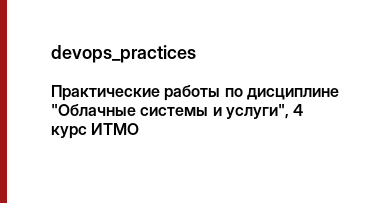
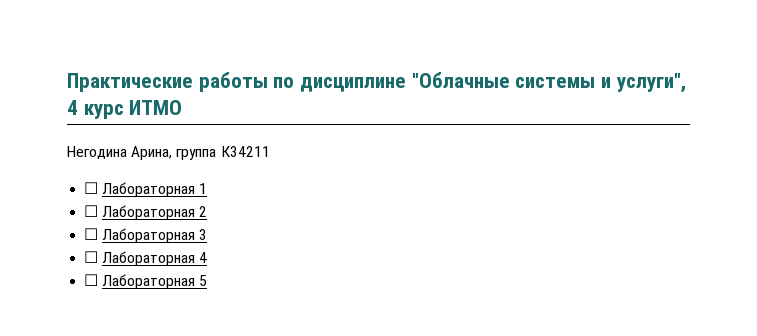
- devops_practices
+ Негодина Арина, группа К34211
+ ☐ Лабораторная 1
+ ☐ Лабораторная 2
+ ☐ Лабораторная 3
+ ☐ Лабораторная 4
+ ☐ Лабораторная 5

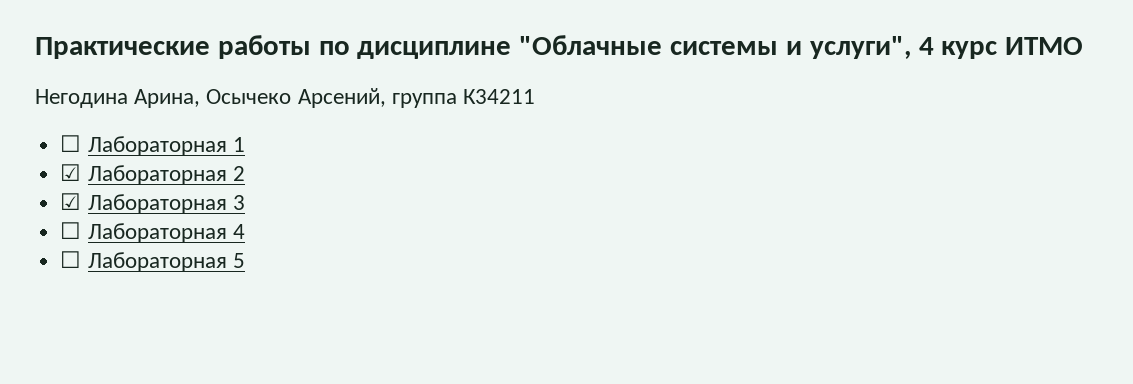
- Негодина Арина, группа К34211
+ Негодина Арина, Осычеко Арсений, группа К34211
- ☐ Лабораторная 2
+ ☑ Лабораторная 2
- ☐ Лабораторная 3
+ ☑ Лабораторная 3

